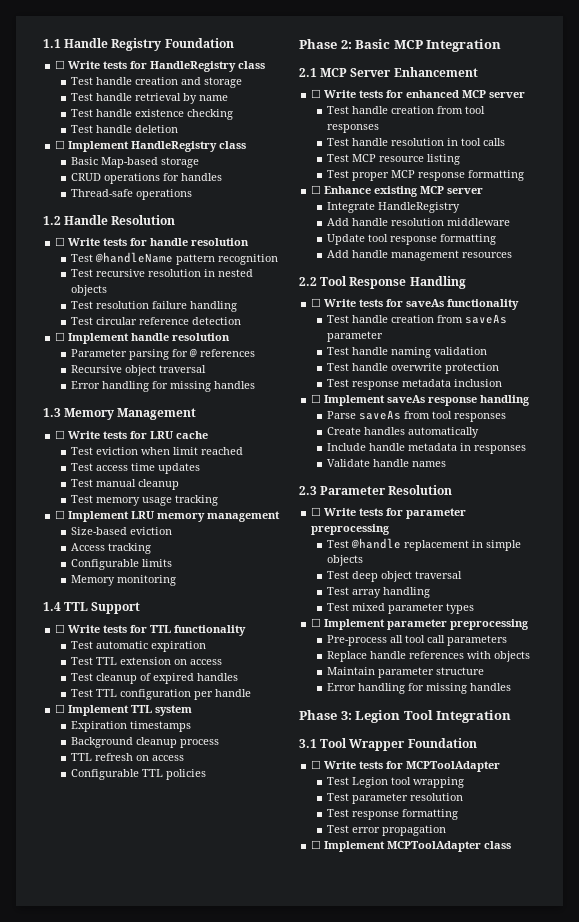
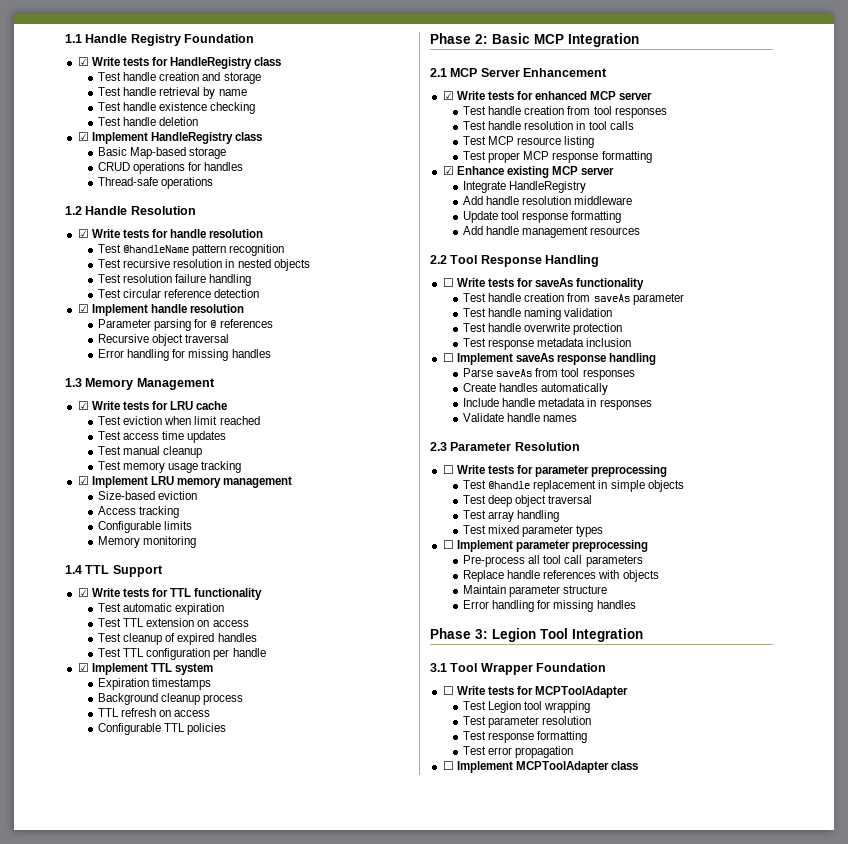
- ☐ Write tests for HandleRegistry class
+ ☑ Write tests for HandleRegistry class
- ☐ Implement HandleRegistry class
+ ☑ Implement HandleRegistry class
- ☐ Write tests for handle resolution
+ ☑ Write tests for handle resolution
- ☐ Implement handle resolution
+ ☑ Implement handle resolution
- ☐ Write tests for LRU cache
+ ☑ Write tests for LRU cache
- ☐ Implement LRU memory management
+ ☑ Implement LRU memory management
- ☐ Write tests for TTL functionality
+ ☑ Write tests for TTL functionality
- ☐ Implement TTL system
+ ☑ Implement TTL system
- ☐ Write tests for enhanced MCP server
+ ☑ Write tests for enhanced MCP server
- ☐ Enhance existing MCP server
+ ☑ Enhance existing MCP server

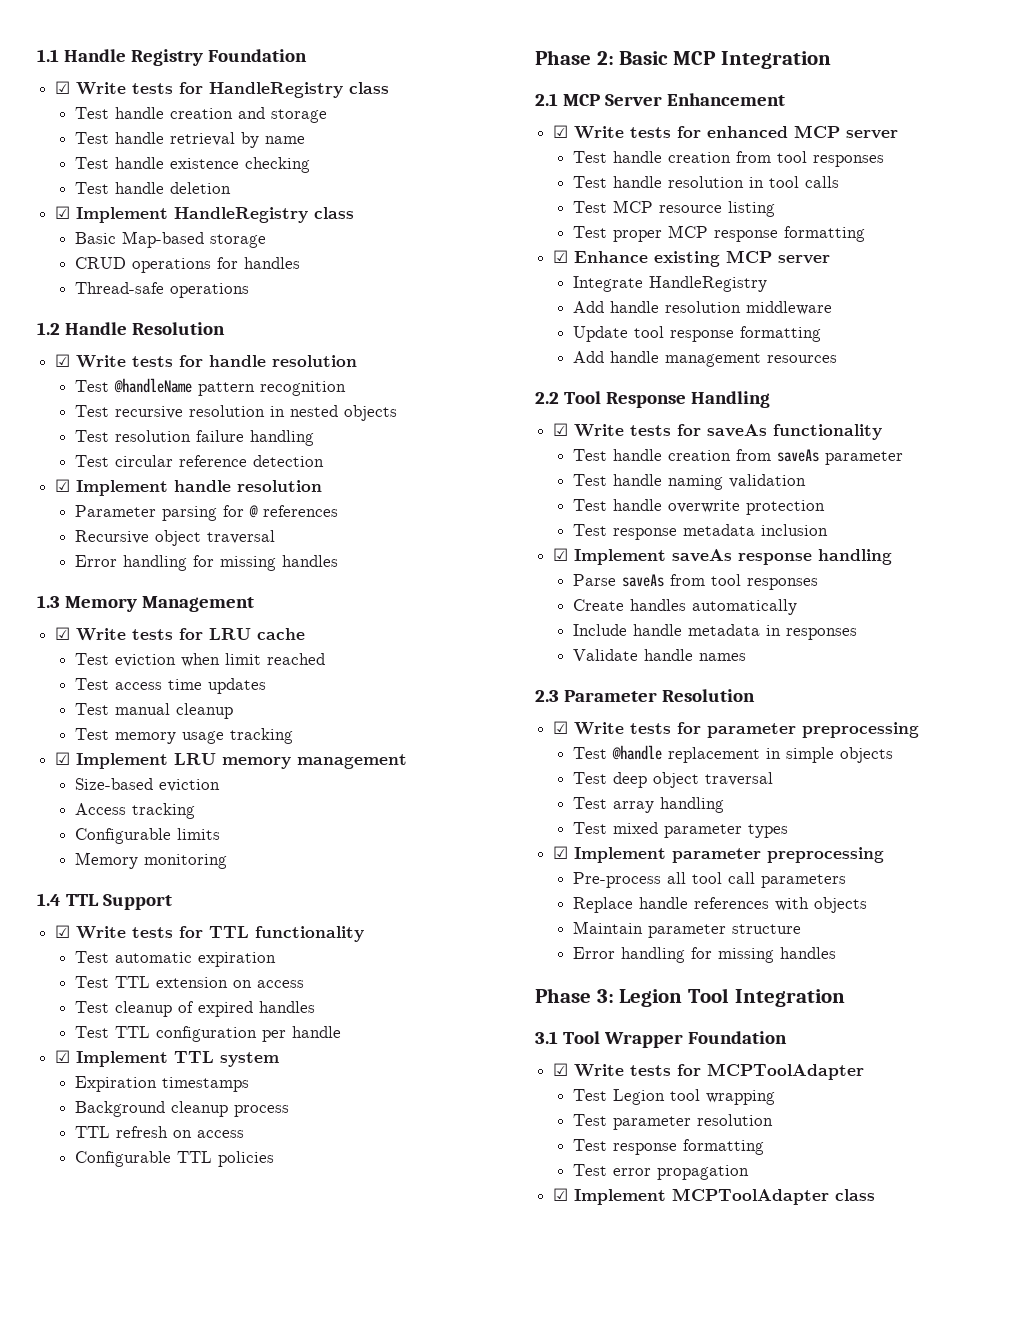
- ☐ Write tests for saveAs functionality
+ ☑ Write tests for saveAs functionality
- ☐ Implement saveAs response handling
+ ☑ Implement saveAs response handling
- ☐ Write tests for parameter preprocessing
+ ☑ Write tests for parameter preprocessing
- ☐ Implement parameter preprocessing
+ ☑ Implement parameter preprocessing
- ☐ Write tests for MCPToolAdapter
+ ☑ Write tests for MCPToolAdapter
- ☐ Implement MCPToolAdapter class
+ ☑ Implement MCPToolAdapter class

